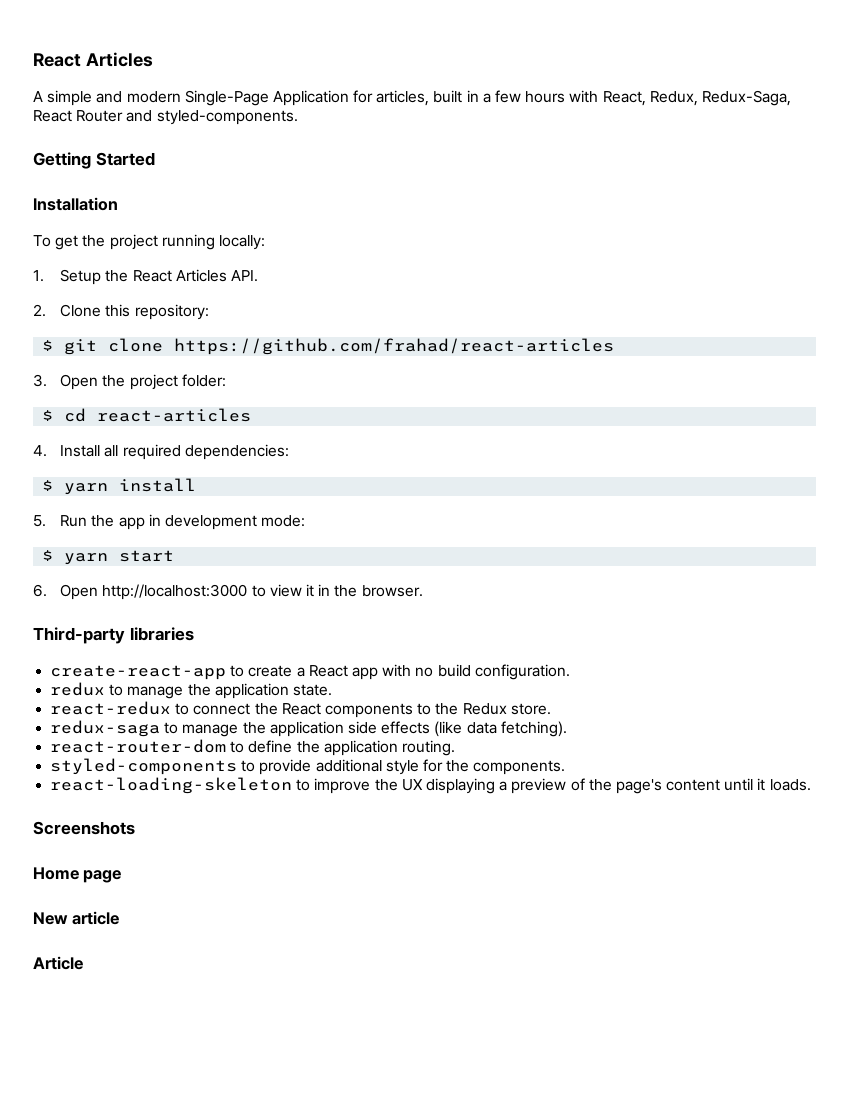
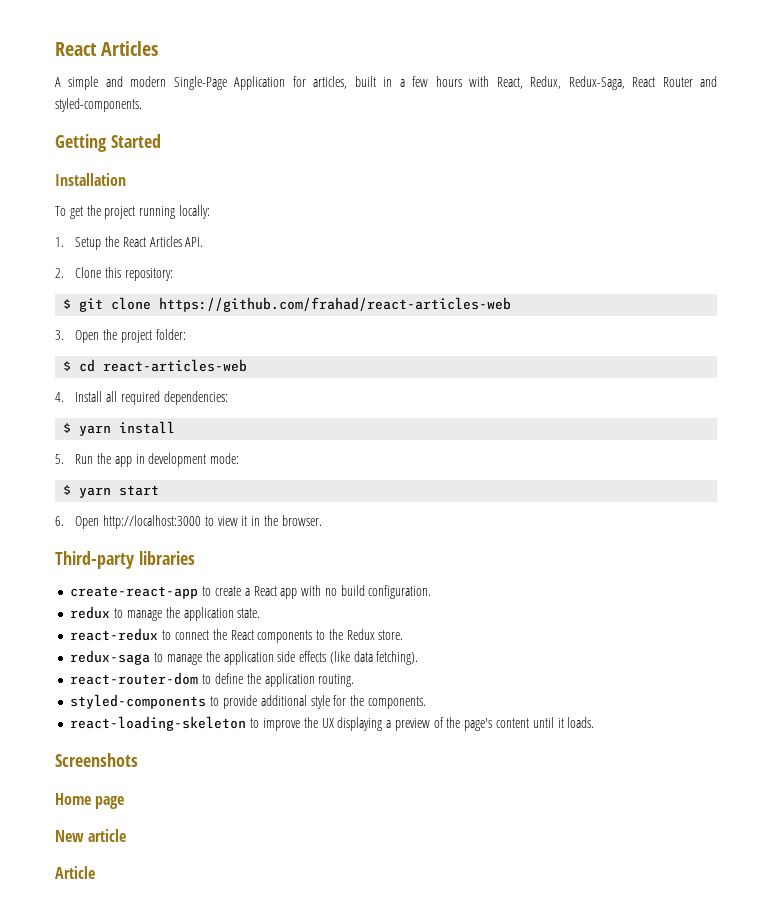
- $ git clone https://github.com/frahad/react-articles
+ $ git clone https://github.com/frahad/react-articles-web
- $ cd react-articles
+ $ cd react-articles-web

